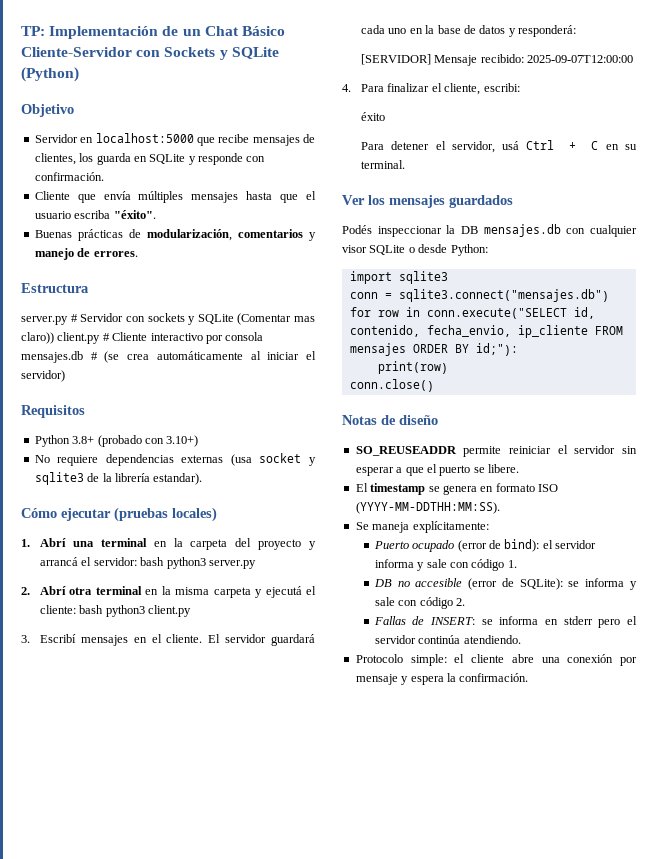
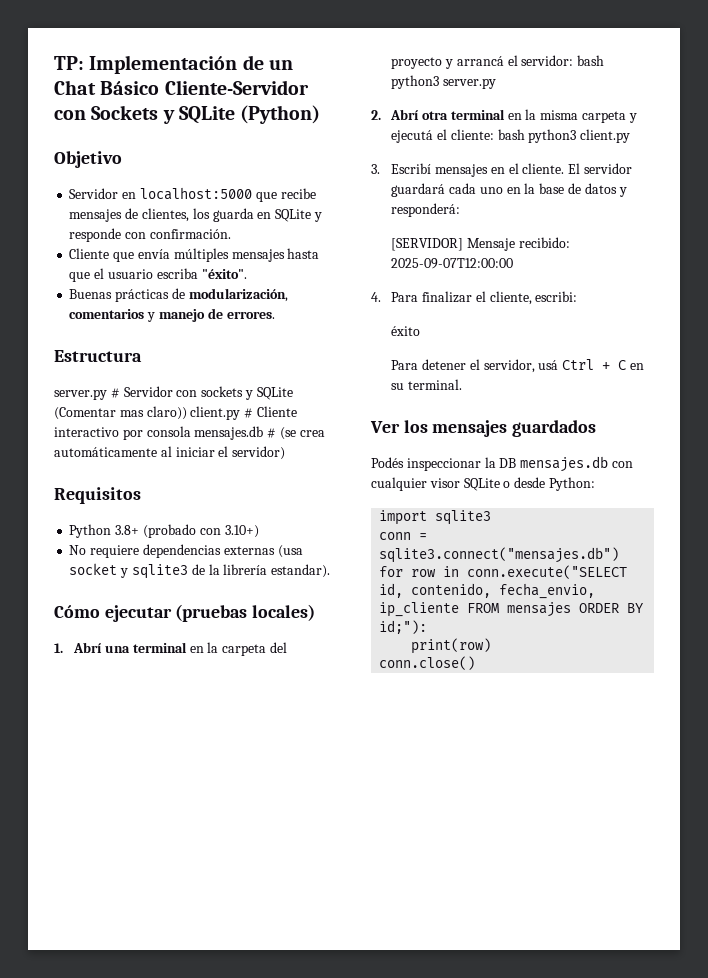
- Notas de diseño
- SO_REUSEADDR permite reiniciar el servidor sin esperar a que el puerto se libere.
- El timestamp se genera en formato ISO (YYYY-MM-DDTHH:MM:SS).
- Se maneja explícitamente:
- Puerto ocupado (error de bind): el servidor informa y sale con código 1.
- DB no accesible (error de SQLite): se informa y sale con código 2.
- Fallas de INSERT: se informa en stderr pero el servidor continúa atendiendo.
- Protocolo simple: el cliente abre una conexión por mensaje y espera la confirmación.

